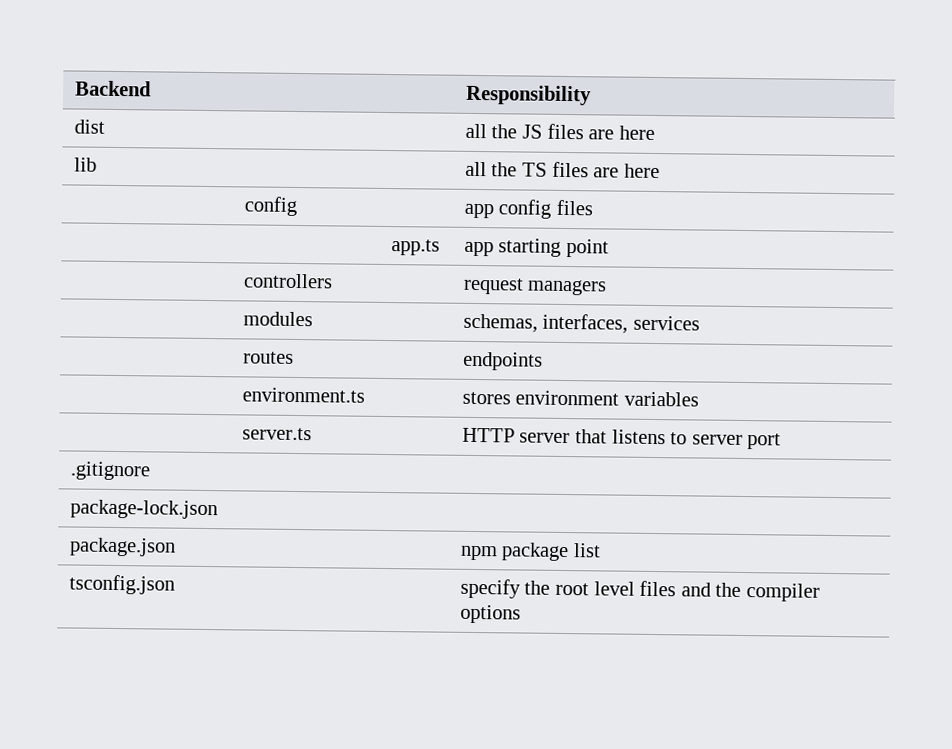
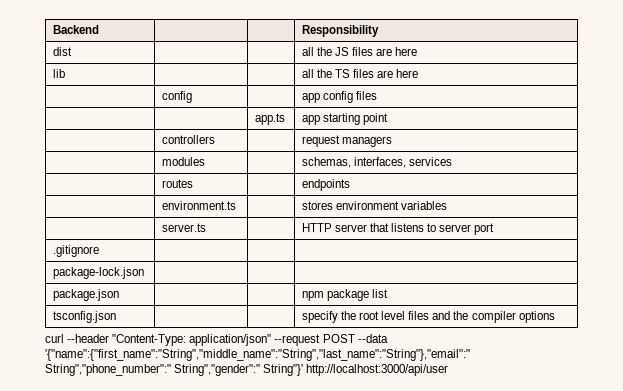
+ curl --header "Content-Type: application/json" --request POST --data '{"name":{"first_name":"String","middle_name":"String","last_name":"String"},"email":" String","phone_number":" String","gender":" String"}' http://localhost:3000/api/user

